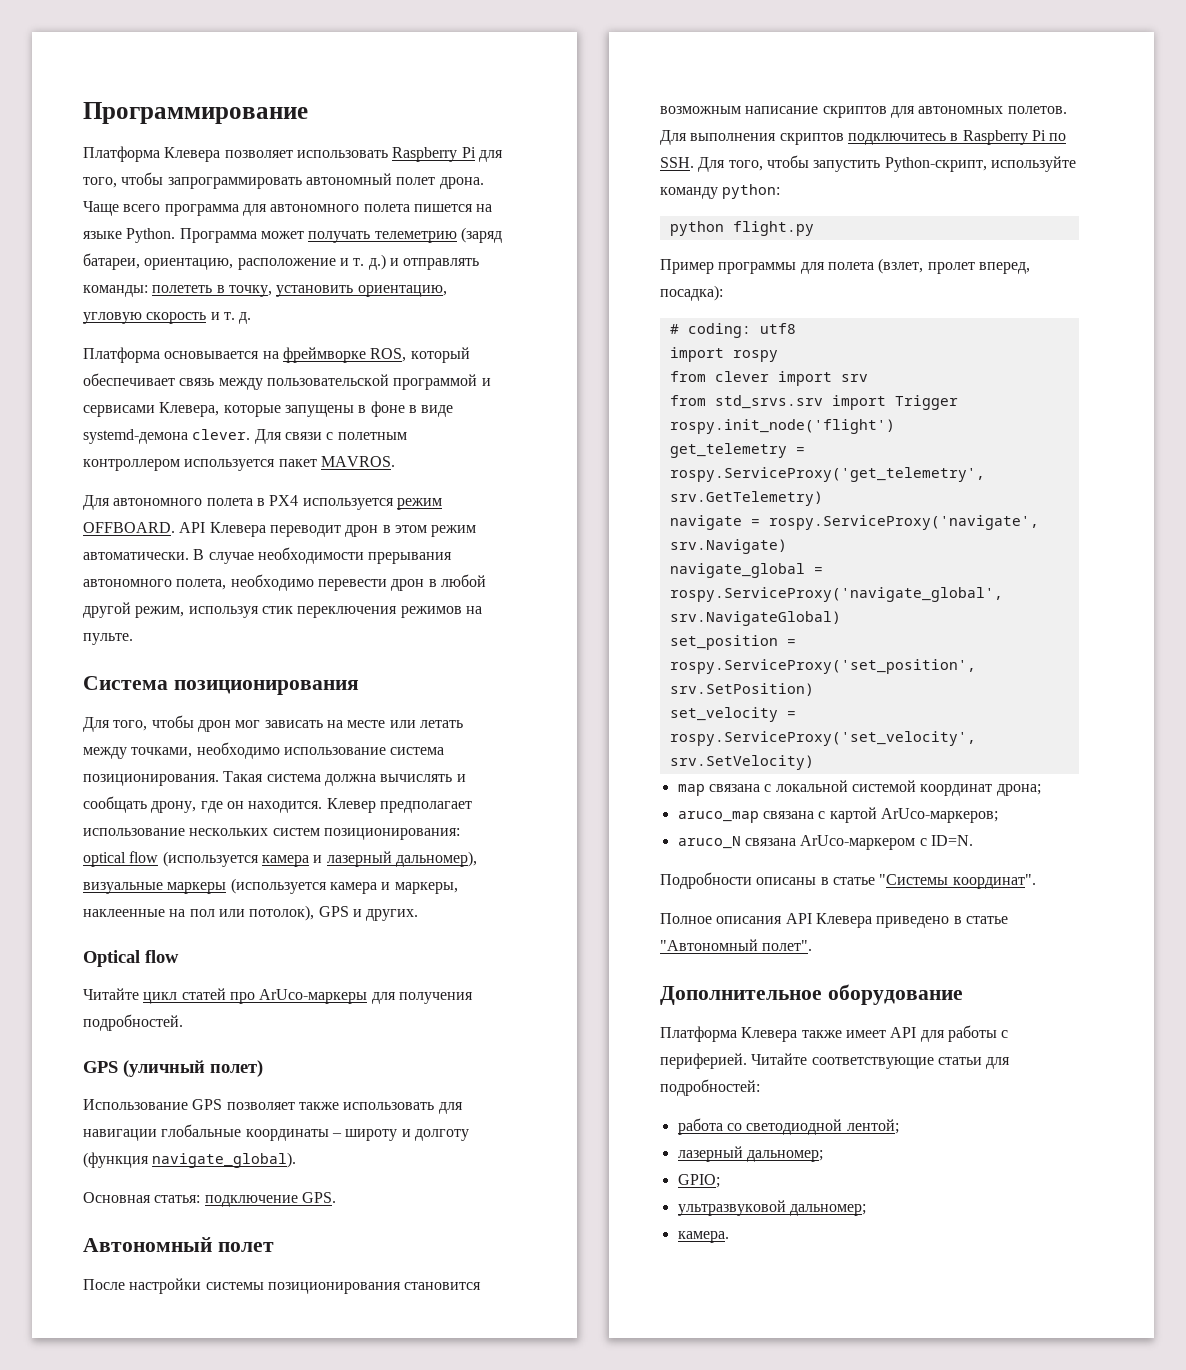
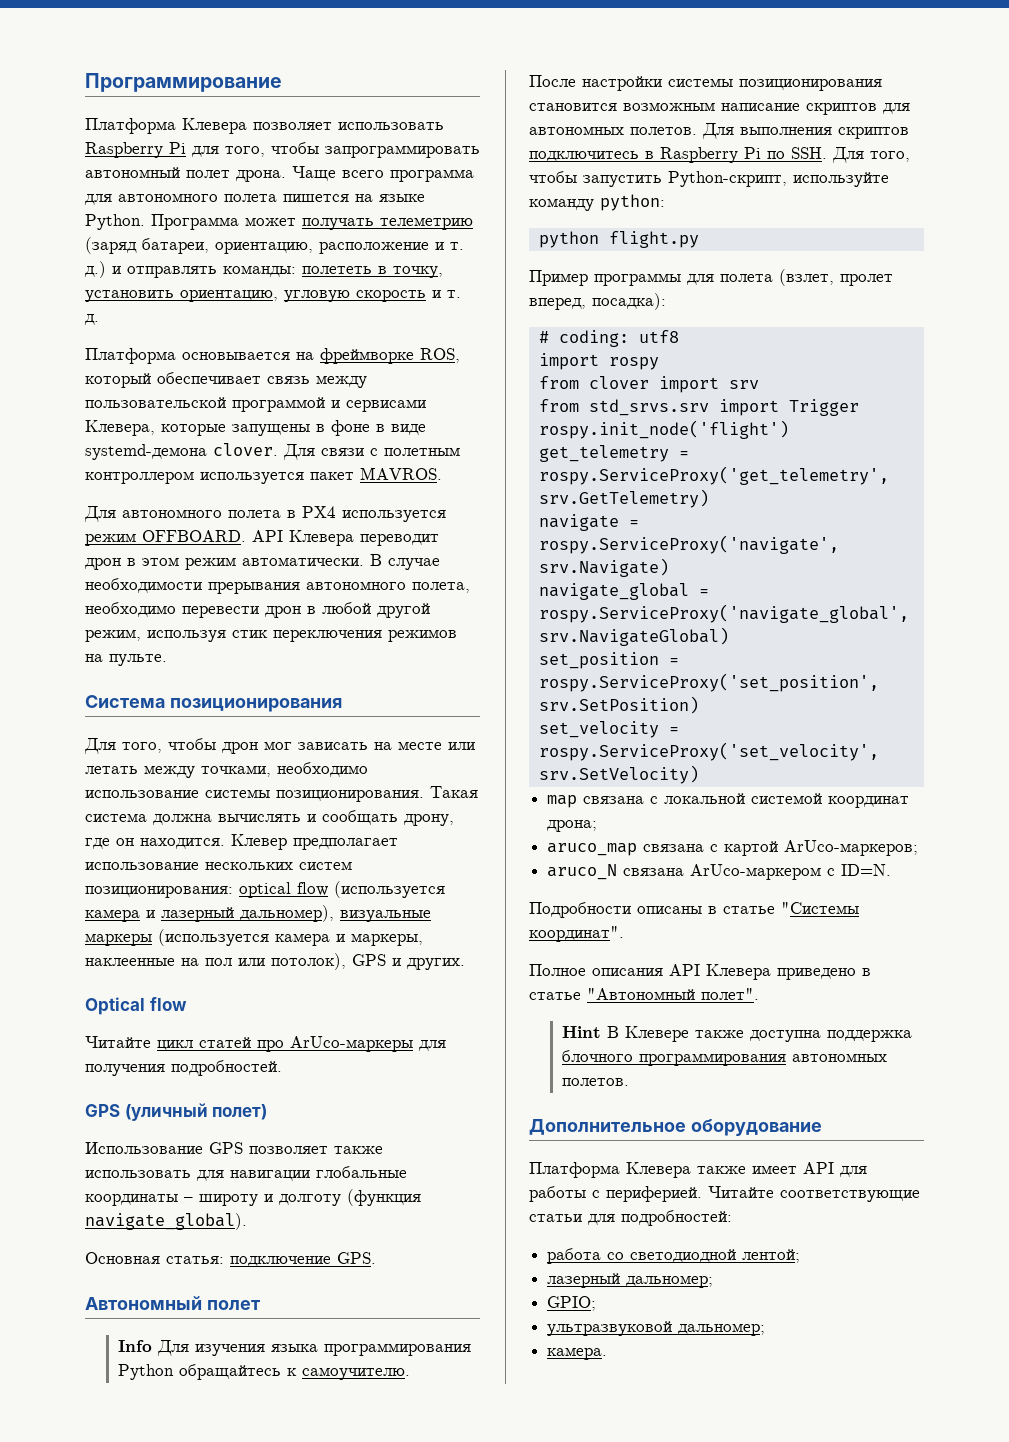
- Платформа основывается на фреймворке ROS, который обеспечивает связь между пользовательской программой и сервисами Клевера, которые запущены в фоне в виде systemd-демона clever.
+ Платформа основывается на фреймворке ROS, который обеспечивает связь между пользовательской программой и сервисами Клевера, которые запущены в фоне в виде systemd-демона clover.
- Для того, чтобы дрон мог зависать на месте или летать между точками, необходимо использование система позиционирования.
+ Для того, чтобы дрон мог зависать на месте или летать между точками, необходимо использование системы позиционирования.
+ Info Для изучения языка программирования Python обращайтесь к самоучителю.
- from clever import srv
+ from clover import srv
+ Hint В Клевере также доступна поддержка блочного программирования автономных полетов.

